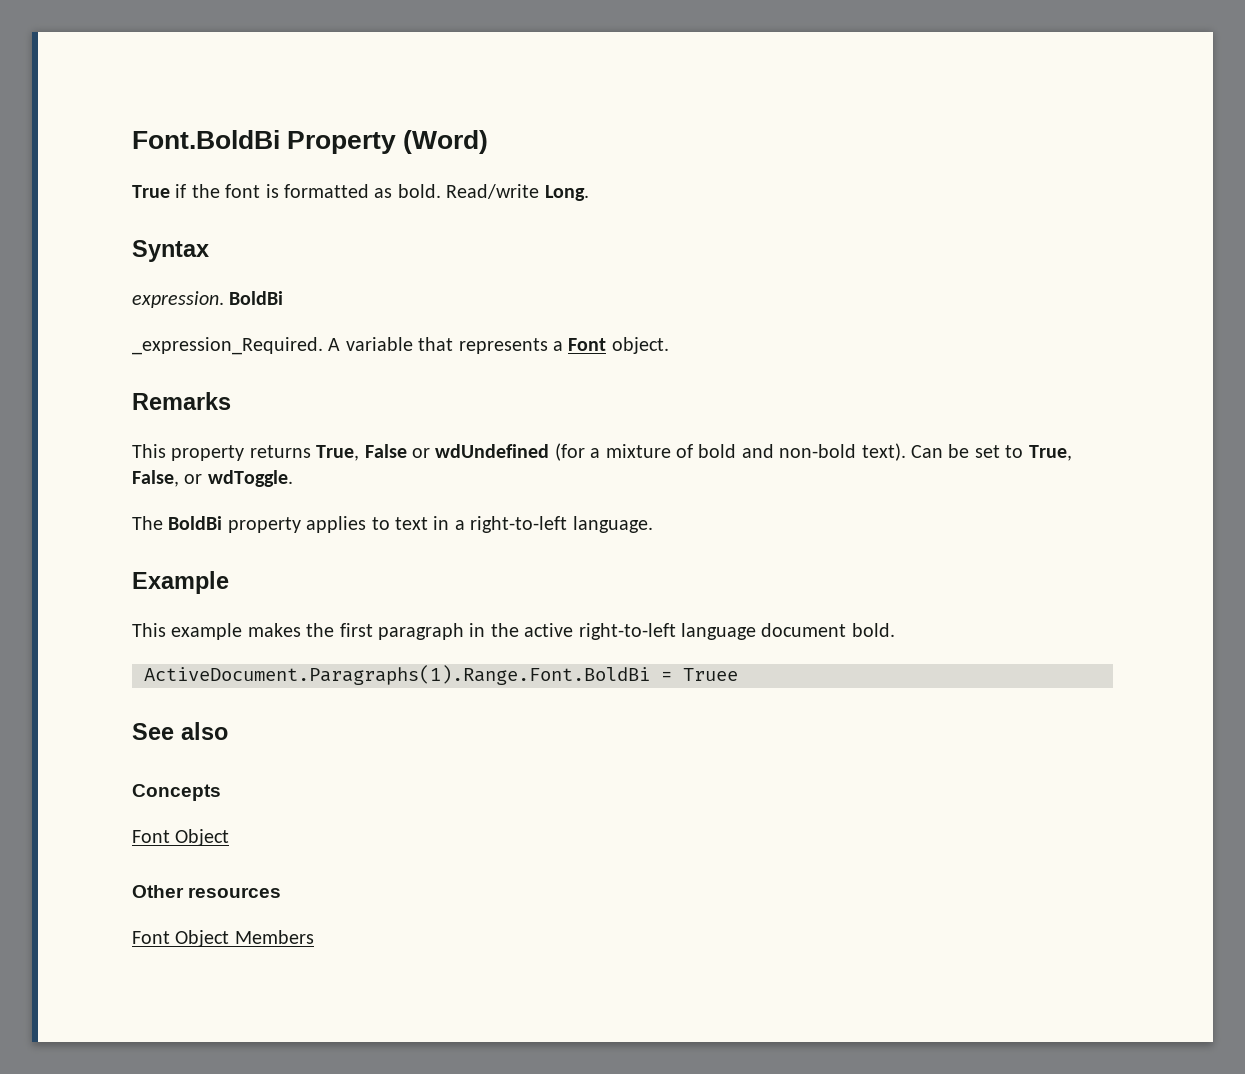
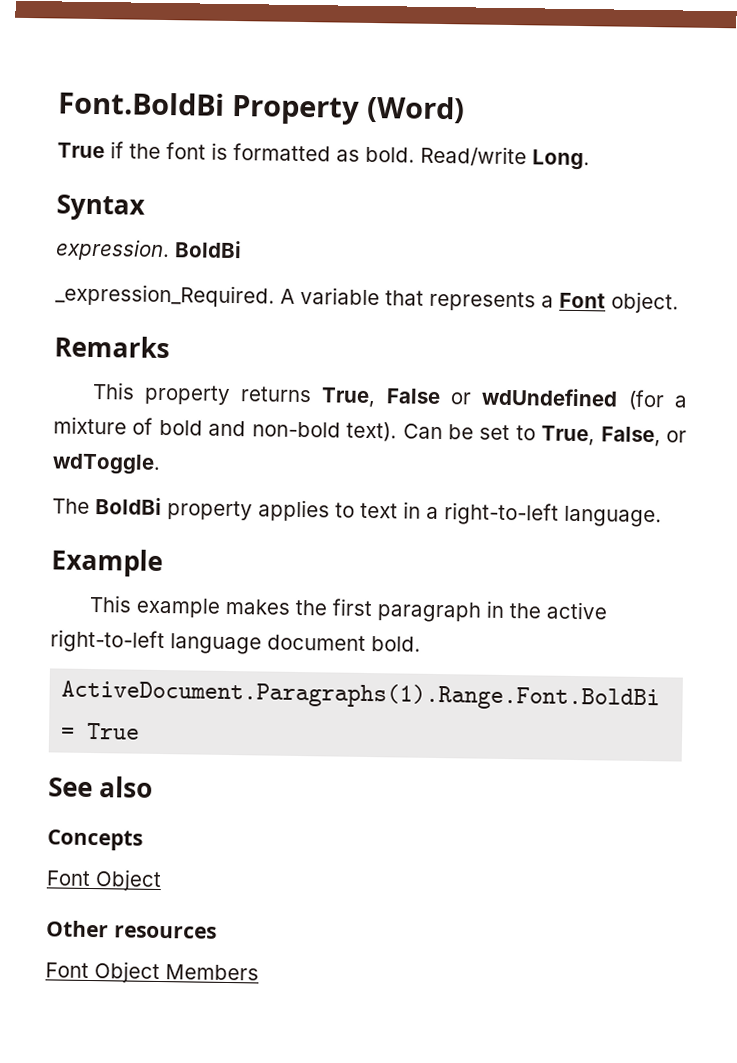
- ActiveDocument.Paragraphs(1).Range.Font.BoldBi = Truee
+ ActiveDocument.Paragraphs(1).Range.Font.BoldBi = True

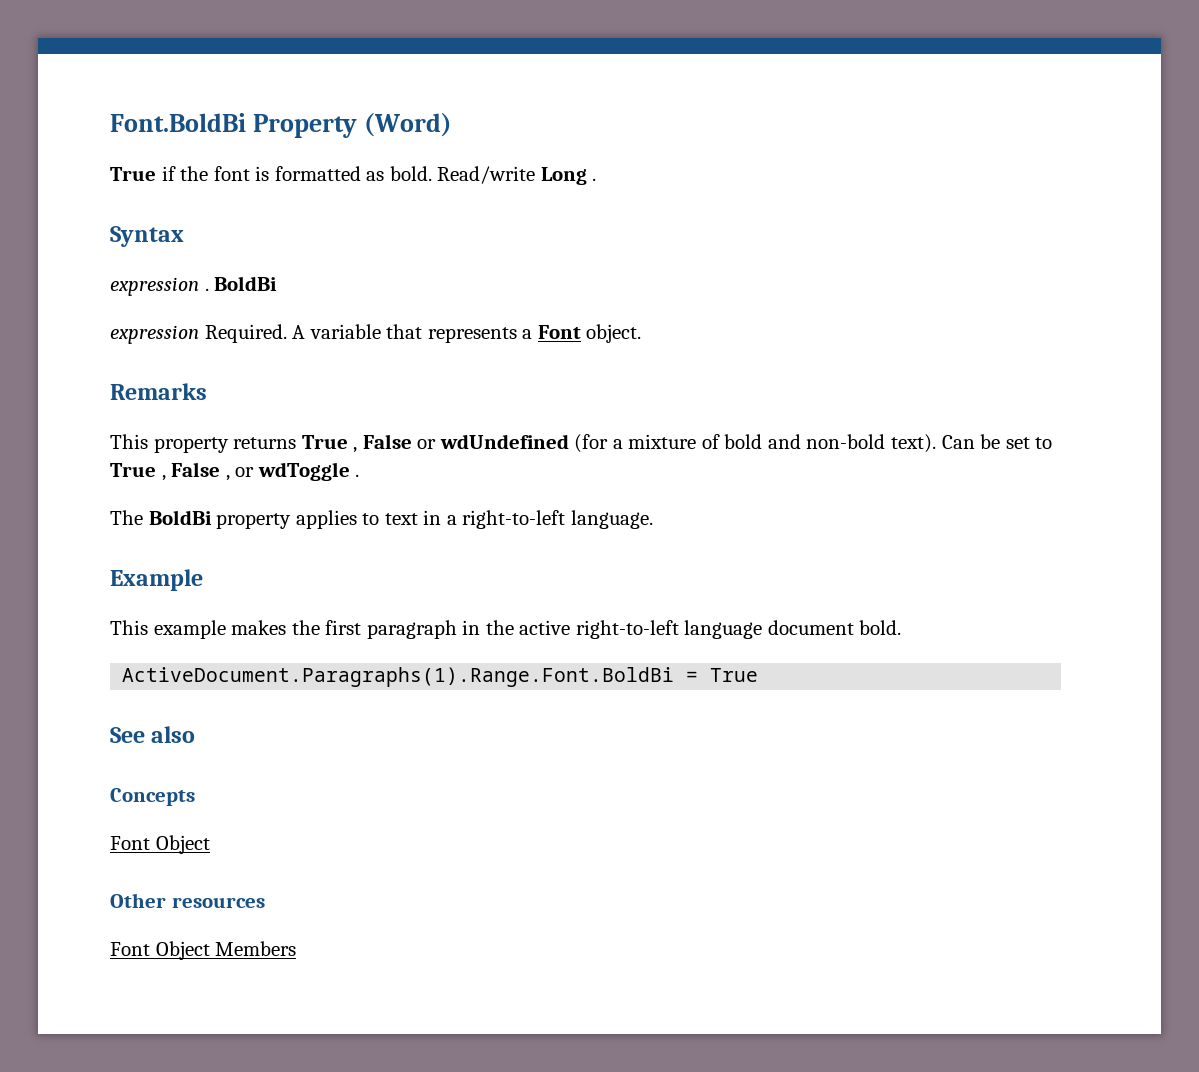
- Read/write Long.
+ Read/write Long .
- expression.
+ expression .
- _expression_Required.
+ expression Required.
- This property returns True, False or wdUndefined (for a mixture of bold and non-bold text).
+ This property returns True , False or wdUndefined (for a mixture of bold and non-bold text).
- Can be set to True, False, or wdToggle.
+ Can be set to True , False , or wdToggle .

